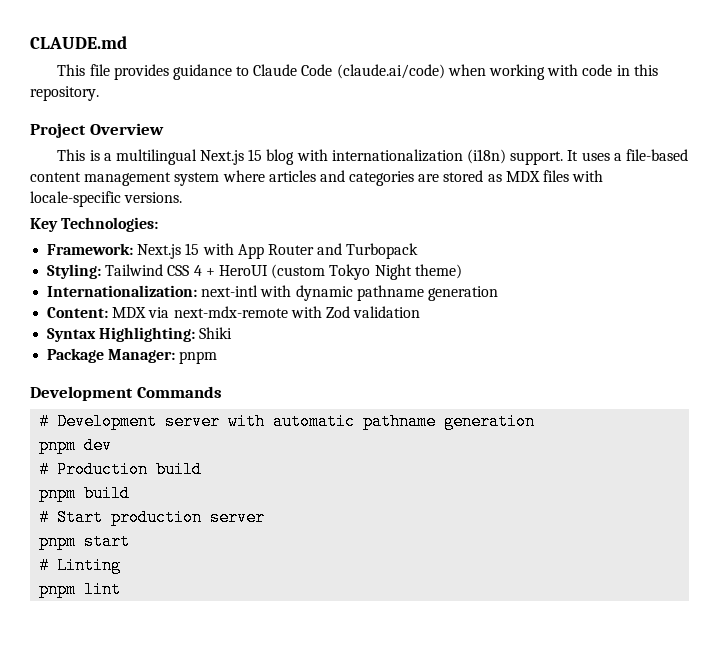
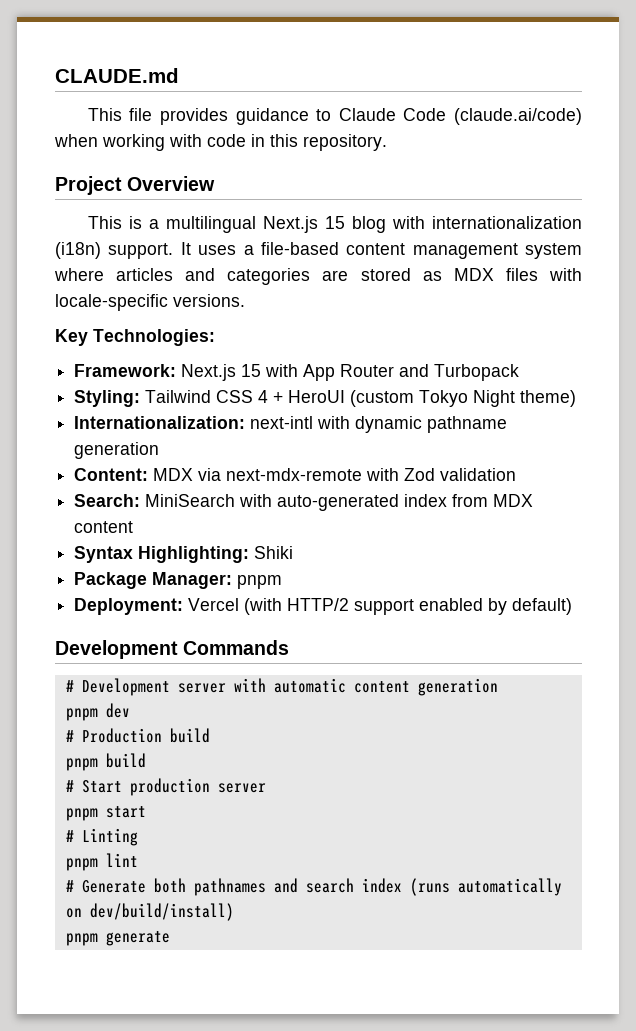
+ Search: MiniSearch with auto-generated index from MDX content
+ Deployment: Vercel (with HTTP/2 support enabled by default)
- # Development server with automatic pathname generation
+ # Development server with automatic content generation
+ # Generate both pathnames and search index (runs automatically on dev/build/install)
+ pnpm generate

